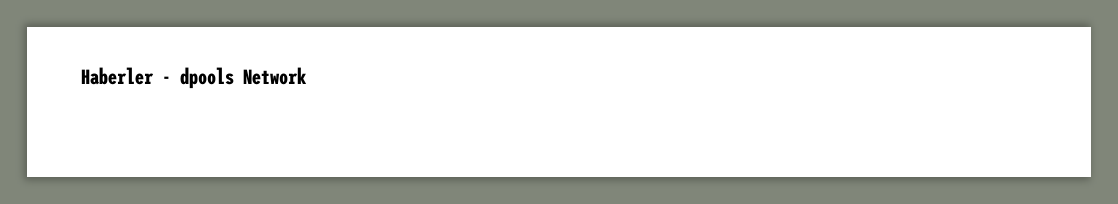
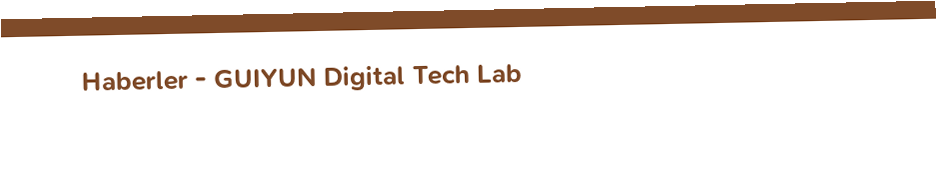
- Haberler - dpools Network
+ Haberler - GUIYUN Digital Tech Lab

